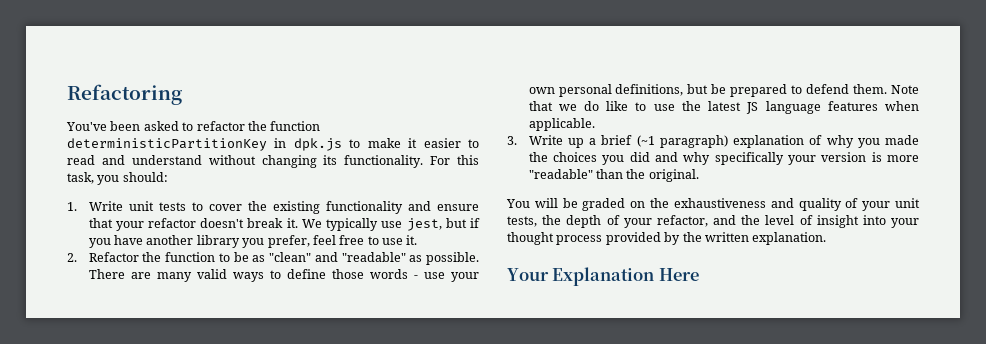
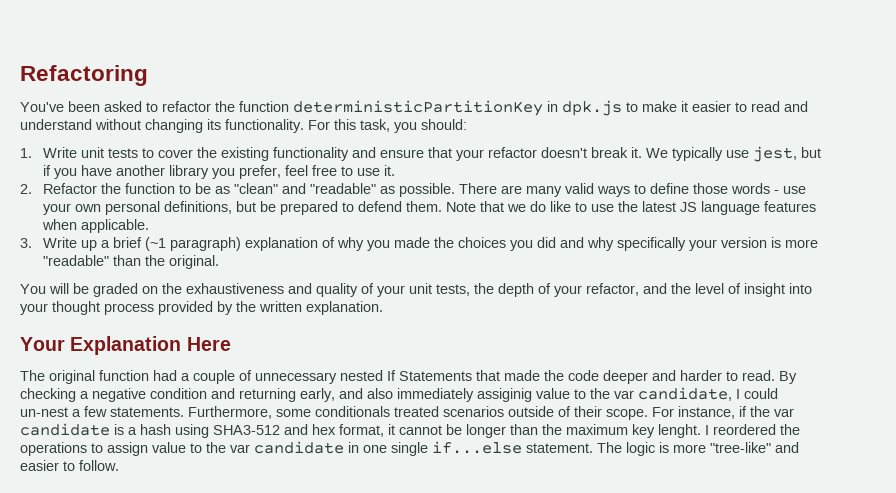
+ The original function had a couple of unnecessary nested If Statements that made the code deeper and harder to read. By checking a negative condition and returning early, and also immediately assiginig value to the var candidate, I could un-nest a few statements. Furthermore, some conditionals treated scenarios outside of their scope. For instance, if the var candidate is a hash using SHA3-512 and hex format, it cannot be longer than the maximum key lenght. I reordered the operations to assign value to the var candidate in one single if...else statement. The logic is more "tree-like" and easier to follow.

